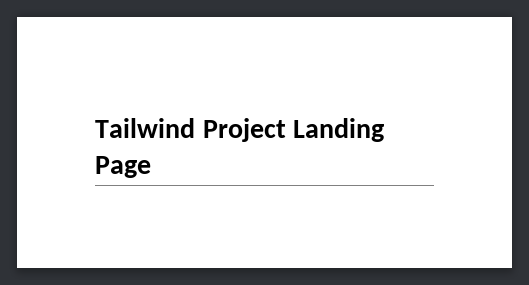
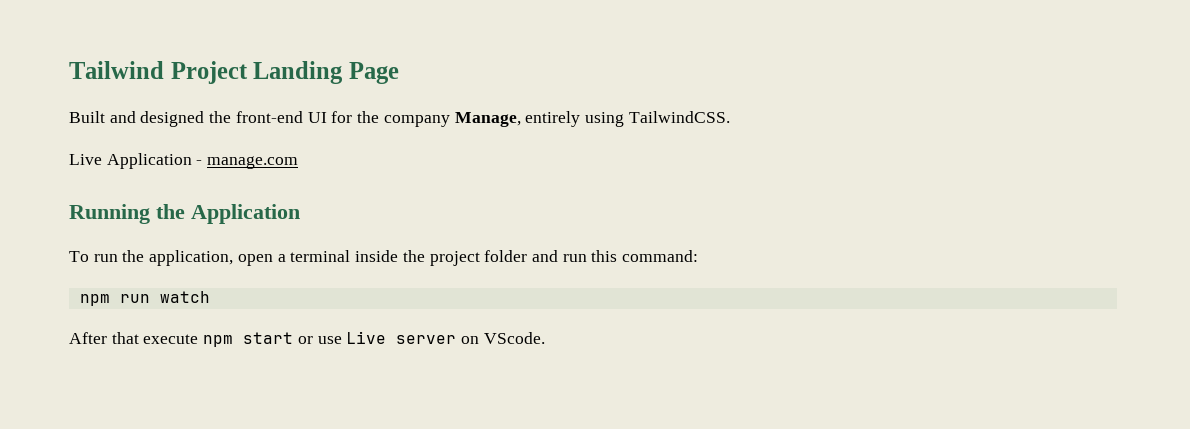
+ Built and designed the front-end UI for the company Manage, entirely using TailwindCSS.
+ Live Application - manage.com
+ Running the Application
+ To run the application, open a terminal inside the project folder and run this command:
+ npm run watch
+ After that execute npm start or use Live server on VScode.

